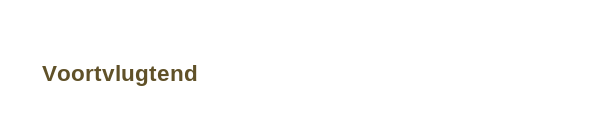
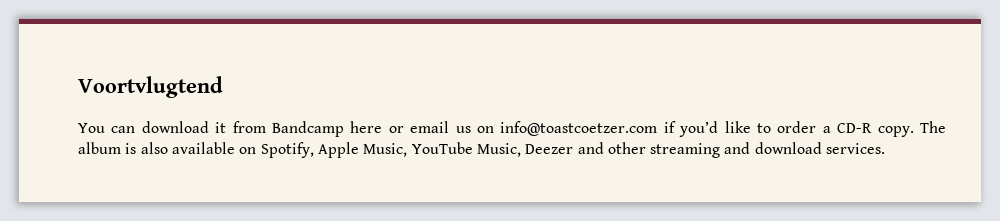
+ You can download it from Bandcamp here or email us on info@toastcoetzer.com if you’d like to order a CD-R copy. The album is also available on Spotify, Apple Music, YouTube Music, Deezer and other streaming and download services.

